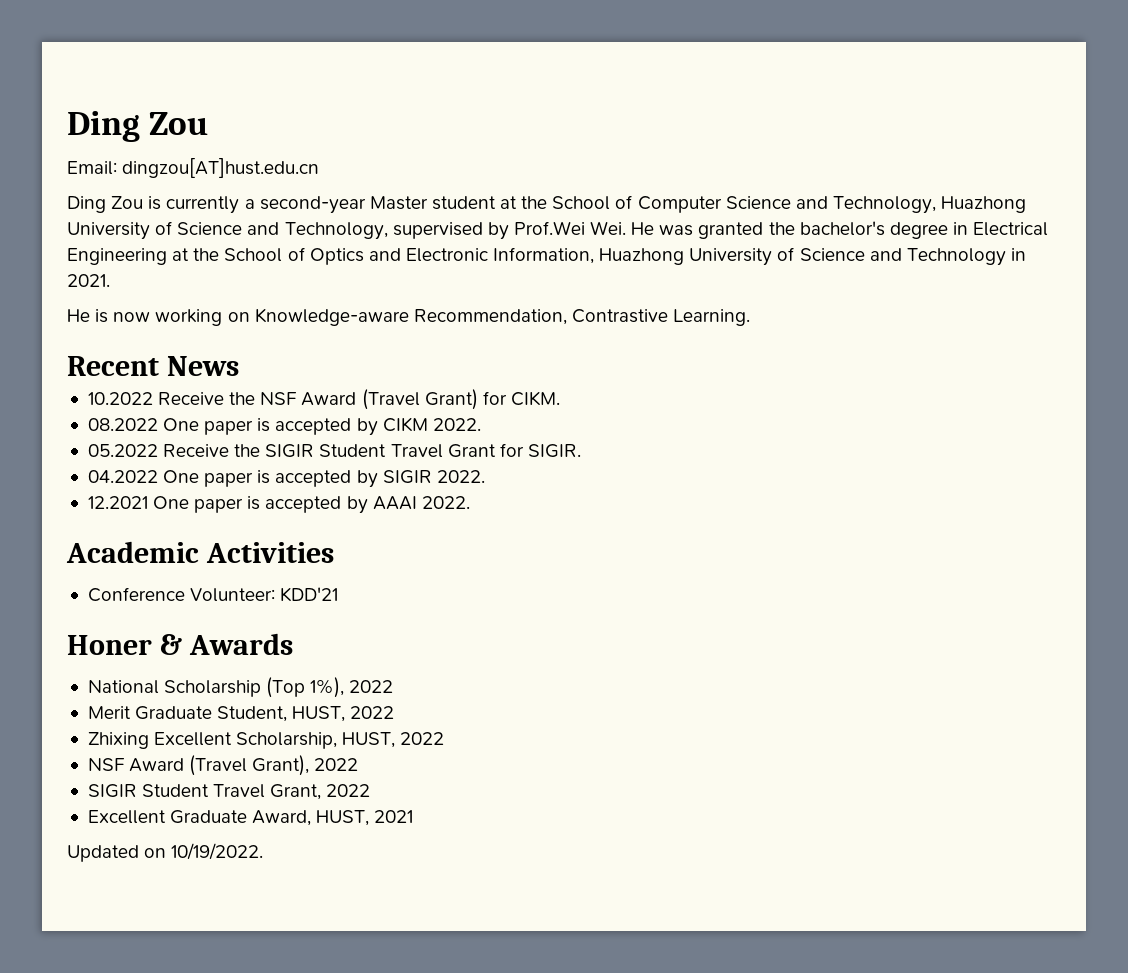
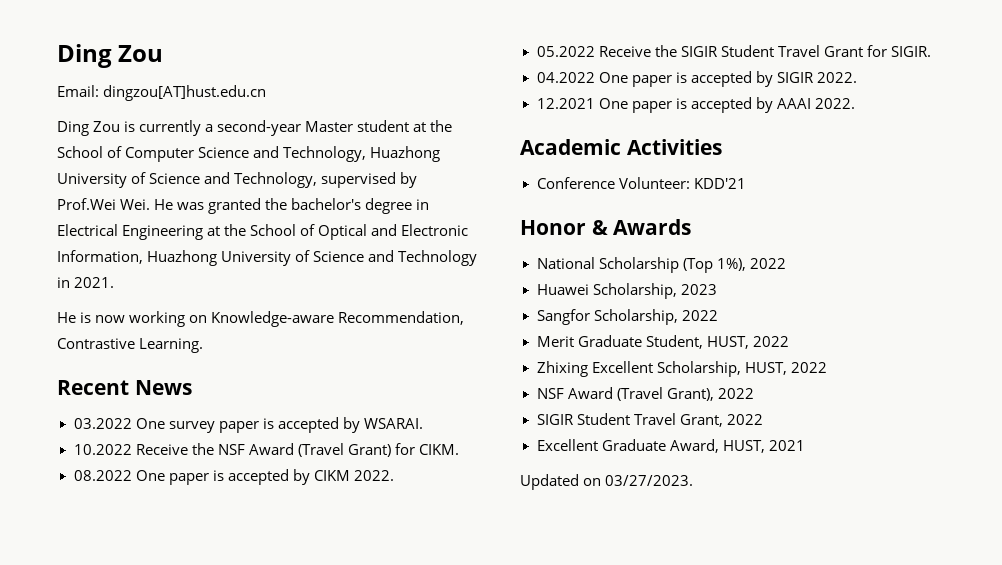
- Ding Zou is currently a second-year Master student at the School of Computer Science and Technology, Huazhong University of Science and Technology, supervised by Prof.Wei Wei. He was granted the bachelor's degree in Electrical Engineering at the School of Optics and Electronic Information, Huazhong University of Science and Technology in 2021.
+ Ding Zou is currently a second-year Master student at the School of Computer Science and Technology, Huazhong University of Science and Technology, supervised by Prof.Wei Wei. He was granted the bachelor's degree in Electrical Engineering at the School of Optical and Electronic Information, Huazhong University of Science and Technology in 2021.
+ 03.2022 One survey paper is accepted by WSARAI.
- Honer & Awards
+ Honor & Awards
+ Huawei Scholarship, 2023
+ Sangfor Scholarship, 2022
- Updated on 10/19/2022.
+ Updated on 03/27/2023.

